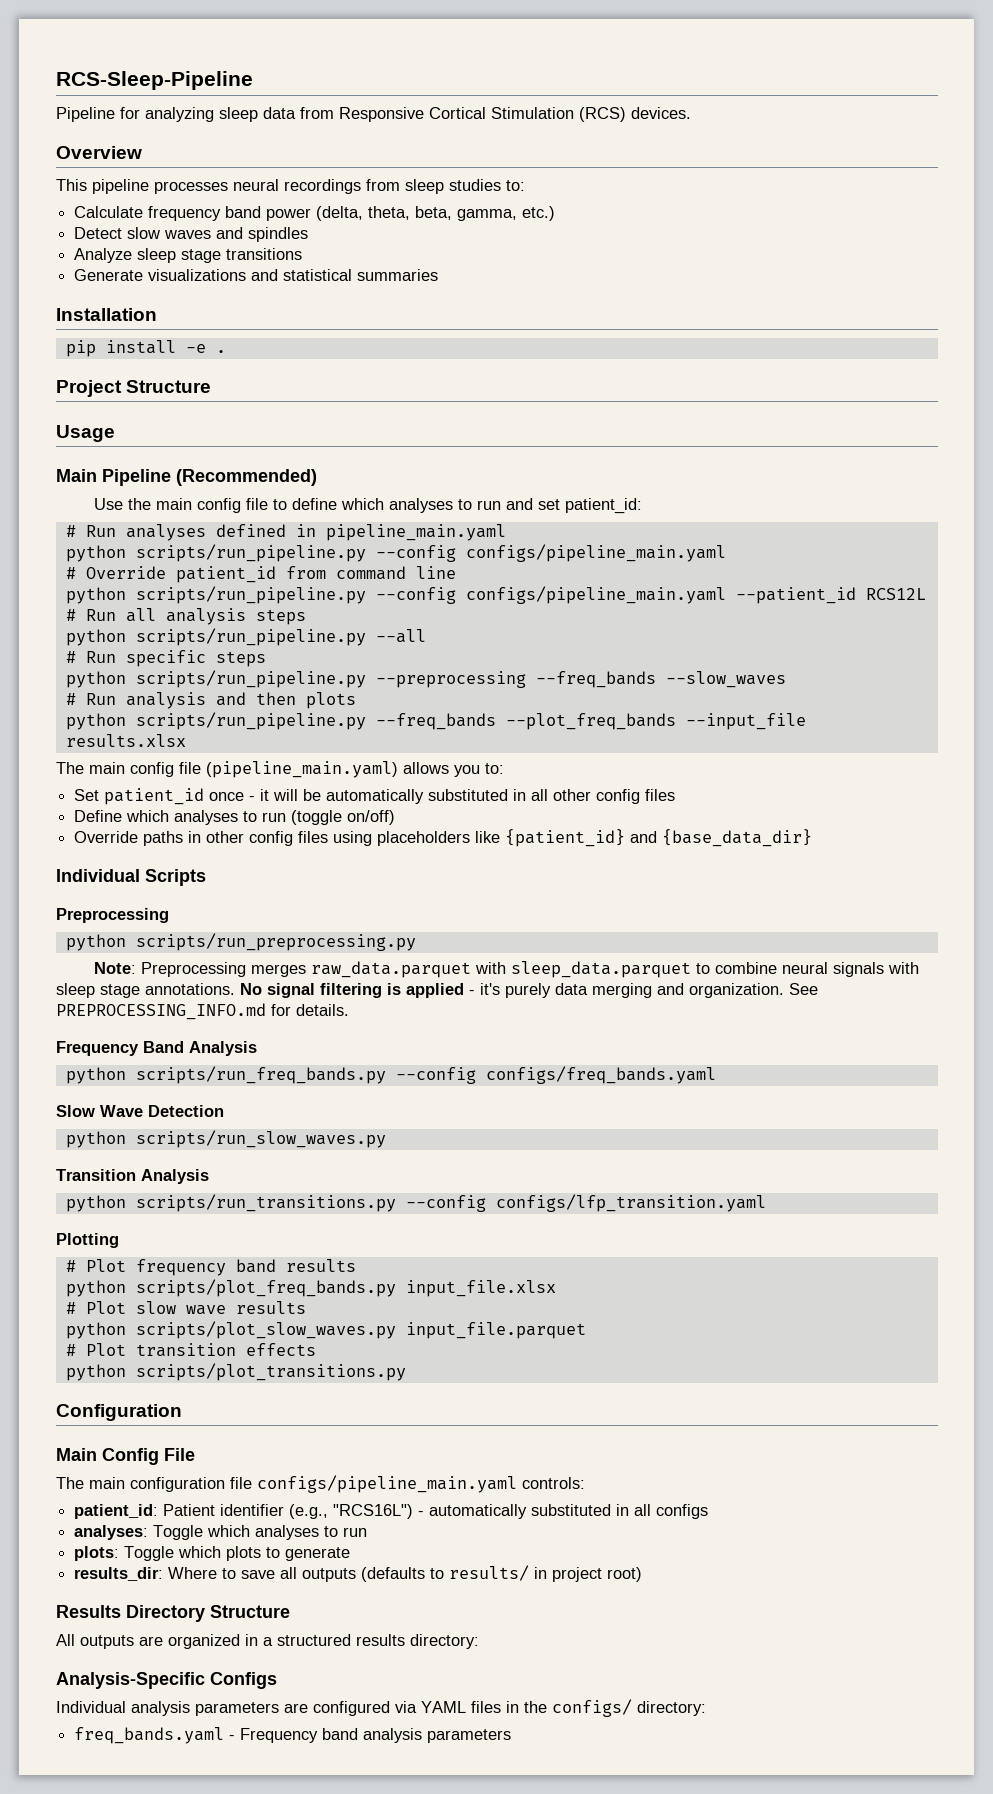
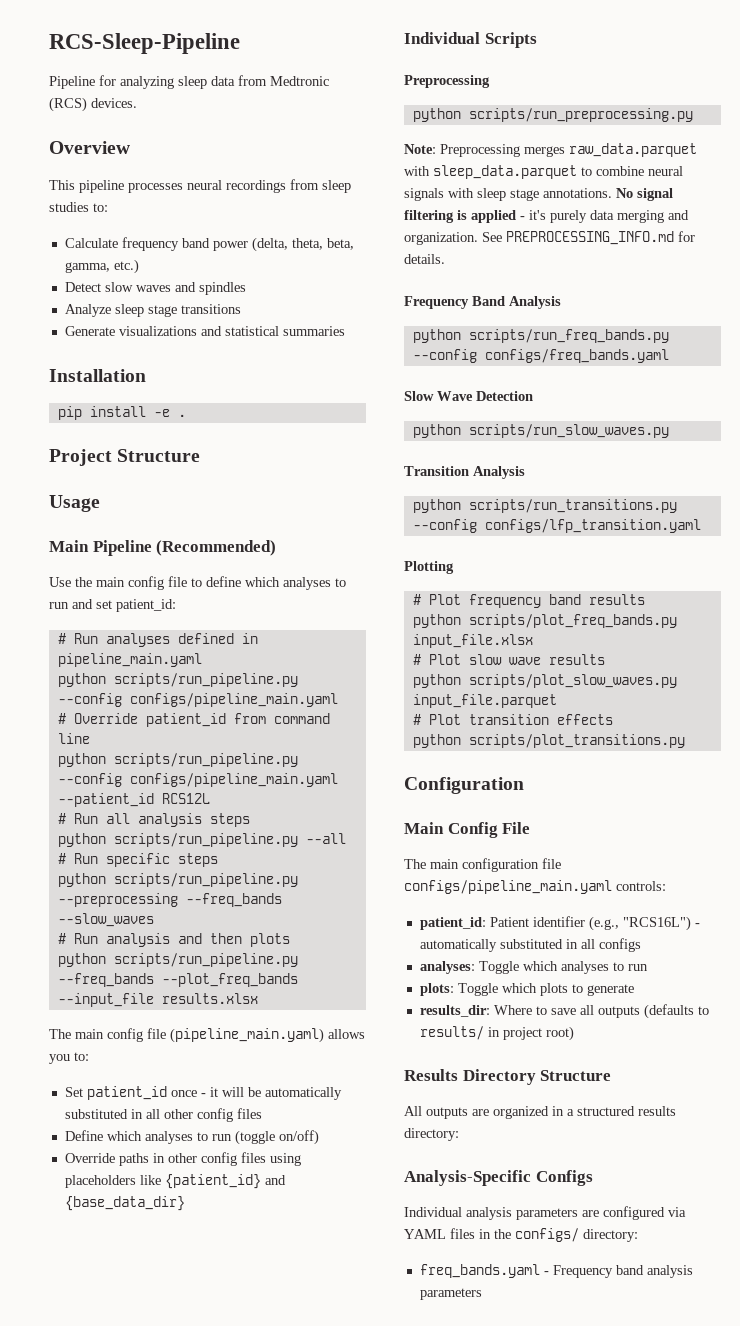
- Pipeline for analyzing sleep data from Responsive Cortical Stimulation (RCS) devices.
+ Pipeline for analyzing sleep data from Medtronic (RCS) devices.

